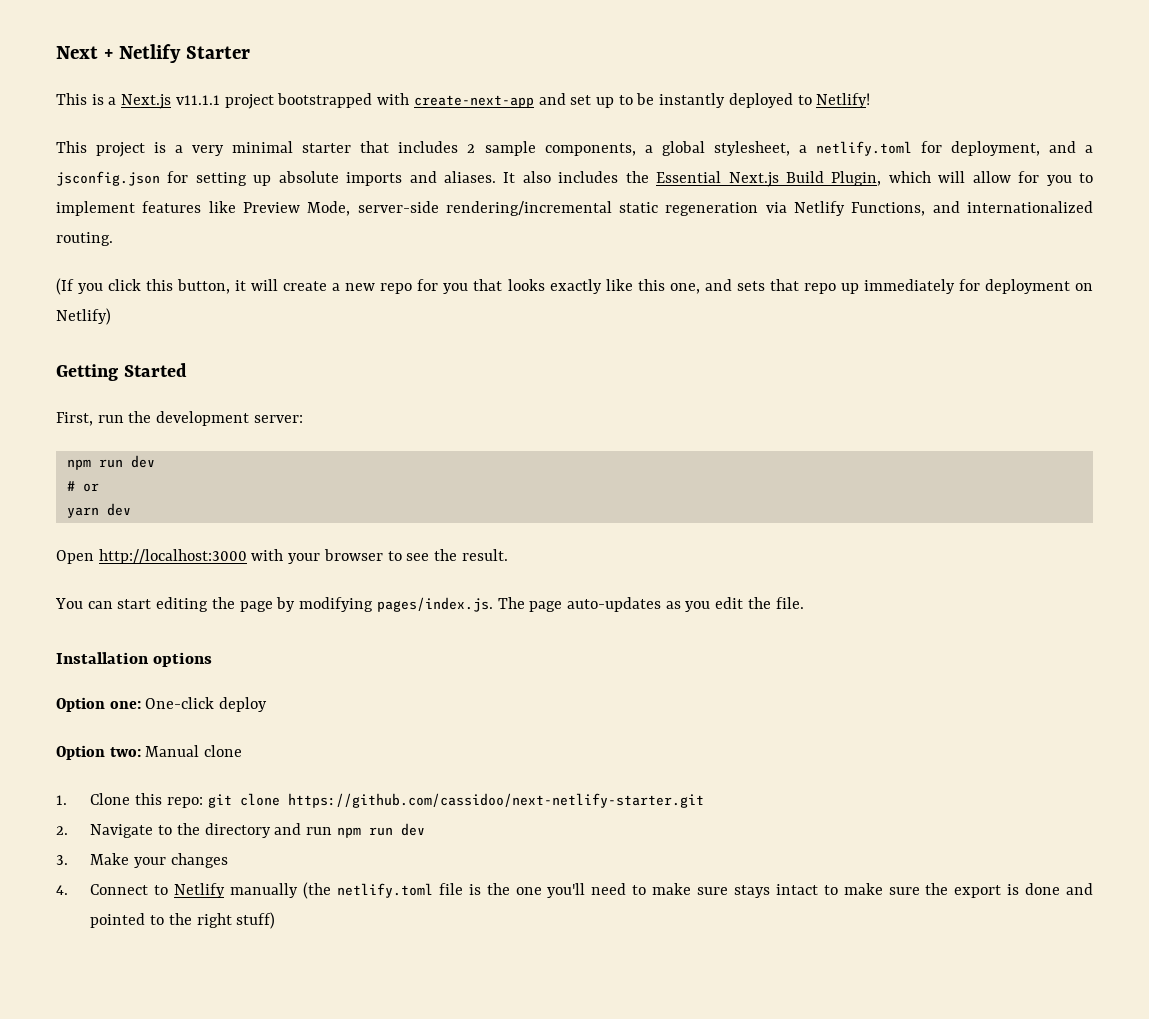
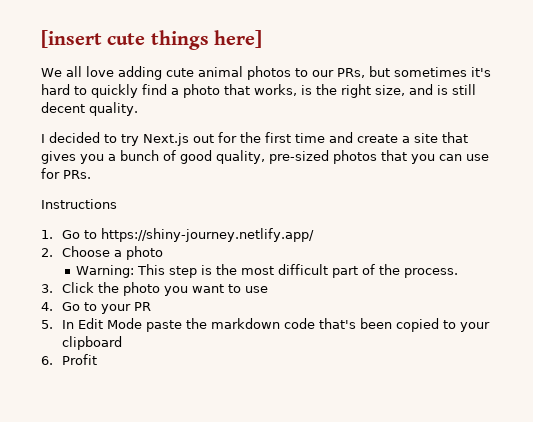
- Next + Netlify Starter
- This is a Next.js v11.1.1 project bootstrapped with create-next-app and set up to be instantly deployed to Netlify!
- This project is a very minimal starter that includes 2 sample components, a global stylesheet, a netlify.toml for deployment, and a jsconfig.json for setting up absolute imports and aliases. It also includes the Essential Next.js Build Plugin, which will allow for you to implement features like Preview Mode, server-side rendering/incremental static regeneration via Netlify Functions, and internationalized routing.
- (If you click this button, it will create a new repo for you that looks exactly like this one, and sets that repo up immediately for deployment on Netlify)
- Getting Started
- First, run the development server:
- npm run dev
- # or
- yarn dev
- Open http://localhost:3000 with your browser to see the result.
- You can start editing the page by modifying pages/index.js. The page auto-updates as you edit the file.
- Installation options
- Option one: One-click deploy
- Option two: Manual clone
- 1. Clone this repo: git clone https://github.com/cassidoo/next-netlify-starter.git
- 2. Navigate to the directory and run npm run dev
- 3. Make your changes
- 4. Connect to Netlify manually (the netlify.toml file is the one you'll need to make sure stays intact to make sure the export is done and pointed to the right stuff)
+ [insert cute things here]
+ We all love adding cute animal photos to our PRs, but sometimes it's hard to quickly find a photo that works, is the right size, and is still decent quality.
+ I decided to try Next.js out for the first time and create a site that gives you a bunch of good quality, pre-sized photos that you can use for PRs.
+ Instructions
+ 1. Go to https://shiny-journey.netlify.app/
+ 2. Choose a photo
+ Warning: This step is the most difficult part of the process.
+ 3. Click the photo you want to use
+ 4. Go to your PR
+ 5. In Edit Mode paste the markdown code that's been copied to your clipboard
+ 6. Profit

